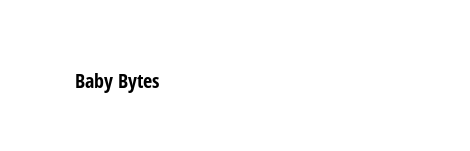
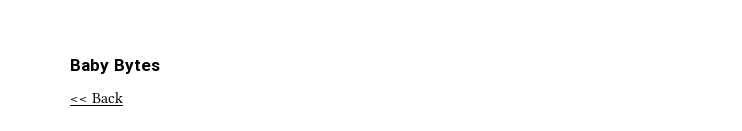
+ << Back

